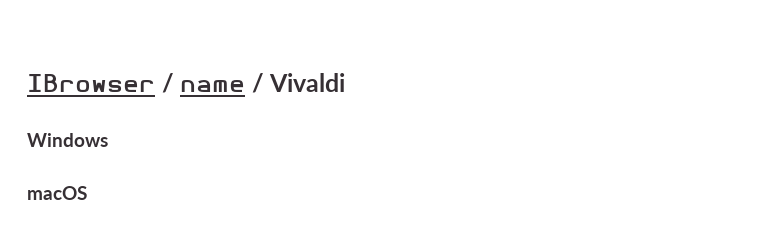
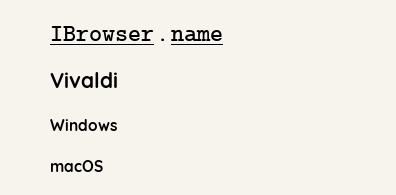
- IBrowser / name / Vivaldi
+ IBrowser . name
+ Vivaldi

